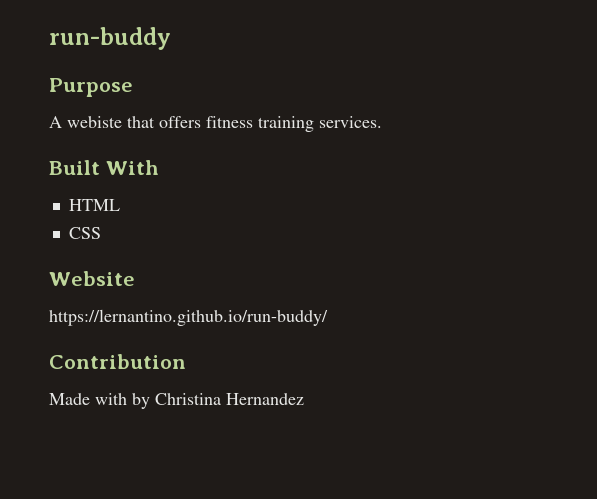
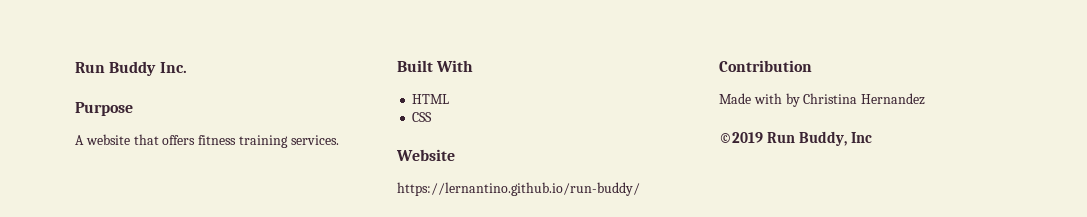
- run-buddy
+ Run Buddy Inc.
- A webiste that offers fitness training services.
+ A website that offers fitness training services.
+ ©2019 Run Buddy, Inc

